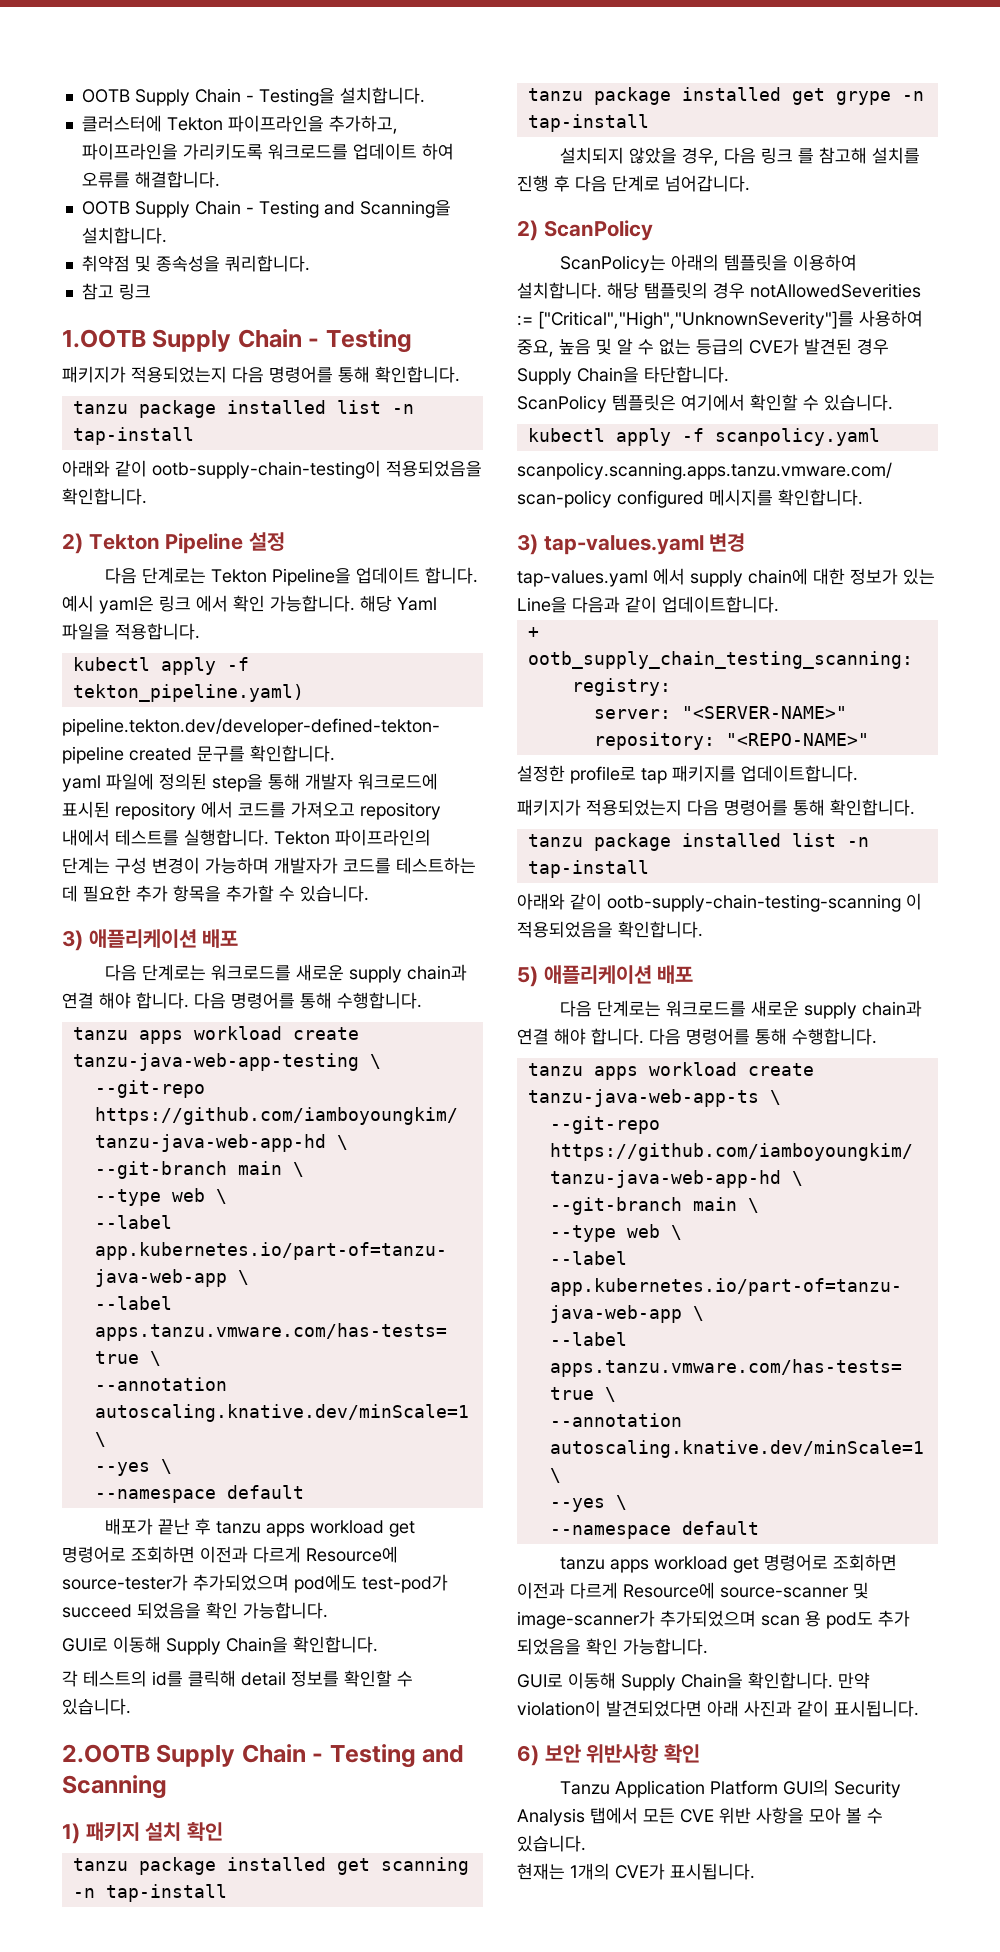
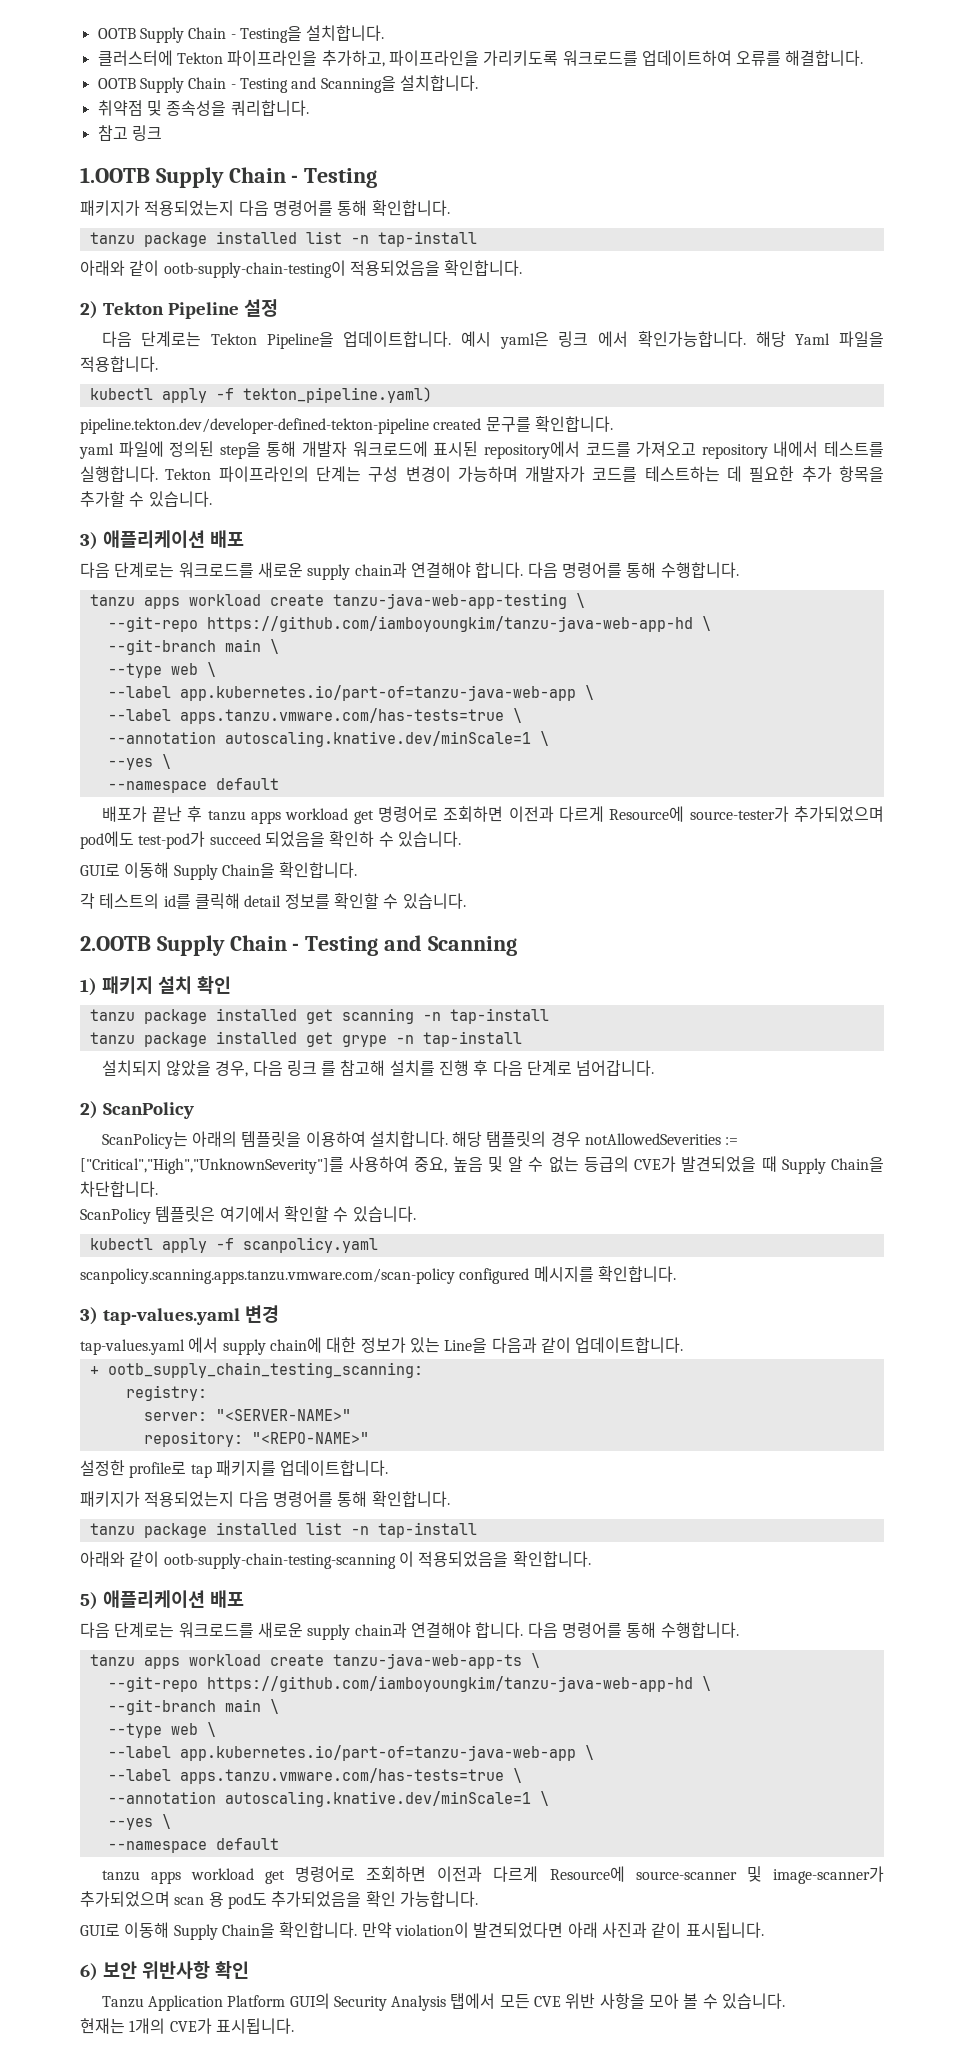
- 클러스터에 Tekton 파이프라인을 추가하고, 파이프라인을 가리키도록 워크로드를 업데이트 하여 오류를 해결합니다.
+ 클러스터에 Tekton 파이프라인을 추가하고, 파이프라인을 가리키도록 워크로드를 업데이트하여 오류를 해결합니다.
- 다음 단계로는 Tekton Pipeline을 업데이트 합니다.
+ 다음 단계로는 Tekton Pipeline을 업데이트합니다.
- 예시 yaml은 링크 에서 확인 가능합니다.
+ 예시 yaml은 링크 에서 확인가능합니다.
- yaml 파일에 정의된 step을 통해 개발자 워크로드에 표시된 repository 에서 코드를 가져오고 repository 내에서 테스트를 실행합니다.
+ yaml 파일에 정의된 step을 통해 개발자 워크로드에 표시된 repository에서 코드를 가져오고 repository 내에서 테스트를 실행합니다.
  3) 애플리케이션 배포
- 다음 단계로는 워크로드를 새로운 supply chain과 연결 해야 합니다.
+ 다음 단계로는 워크로드를 새로운 supply chain과 연결해야 합니다.
- 배포가 끝난 후 tanzu apps workload get 명령어로 조회하면 이전과 다르게 Resource에 source-tester가 추가되었으며 pod에도 test-pod가 succeed 되었음을 확인 가능합니다.
+ 배포가 끝난 후 tanzu apps workload get 명령어로 조회하면 이전과 다르게 Resource에 source-tester가 추가되었으며 pod에도 test-pod가 succeed 되었음을 확인하 수 있습니다.
- 해당 탬플릿의 경우 notAllowedSeverities := ["Critical","High","UnknownSeverity"]를 사용하여 중요, 높음 및 알 수 없는 등급의 CVE가 발견된 경우 Supply Chain을 타단합니다.
+ 해당 탬플릿의 경우 notAllowedSeverities := ["Critical","High","UnknownSeverity"]를 사용하여 중요, 높음 및 알 수 없는 등급의 CVE가 발견되었을 때 Supply Chain을 차단합니다.
  5) 애플리케이션 배포
- 다음 단계로는 워크로드를 새로운 supply chain과 연결 해야 합니다.
+ 다음 단계로는 워크로드를 새로운 supply chain과 연결해야 합니다.
- tanzu apps workload get 명령어로 조회하면 이전과 다르게 Resource에 source-scanner 및 image-scanner가 추가되었으며 scan 용 pod도 추가 되었음을 확인 가능합니다.
+ tanzu apps workload get 명령어로 조회하면 이전과 다르게 Resource에 source-scanner 및 image-scanner가 추가되었으며 scan 용 pod도 추가되었음을 확인 가능합니다.

